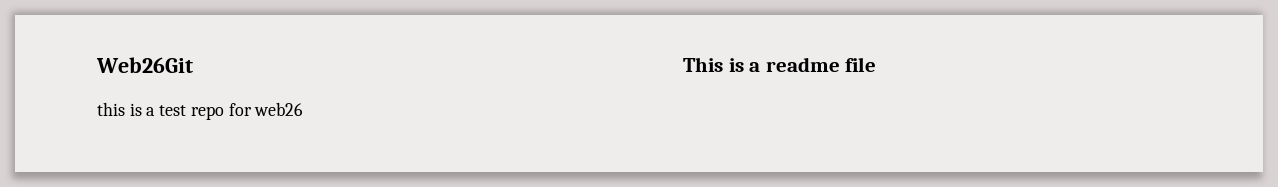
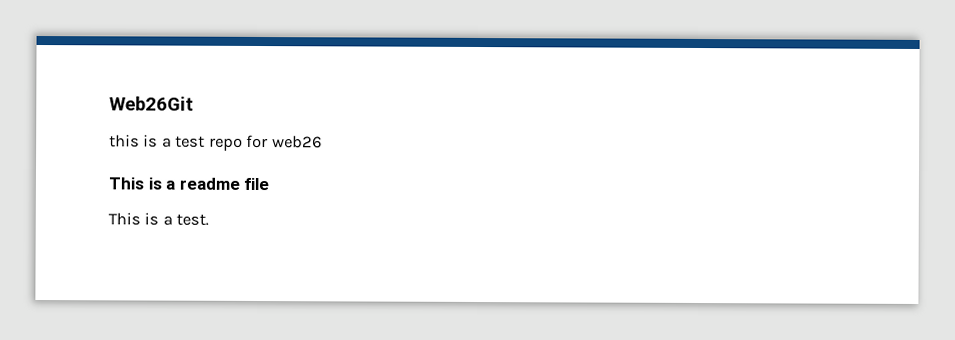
+ This is a test.

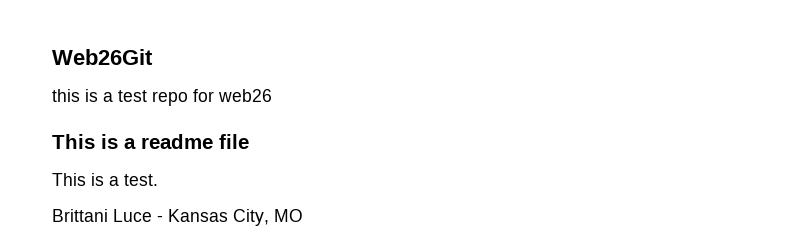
+ Brittani Luce - Kansas City, MO

